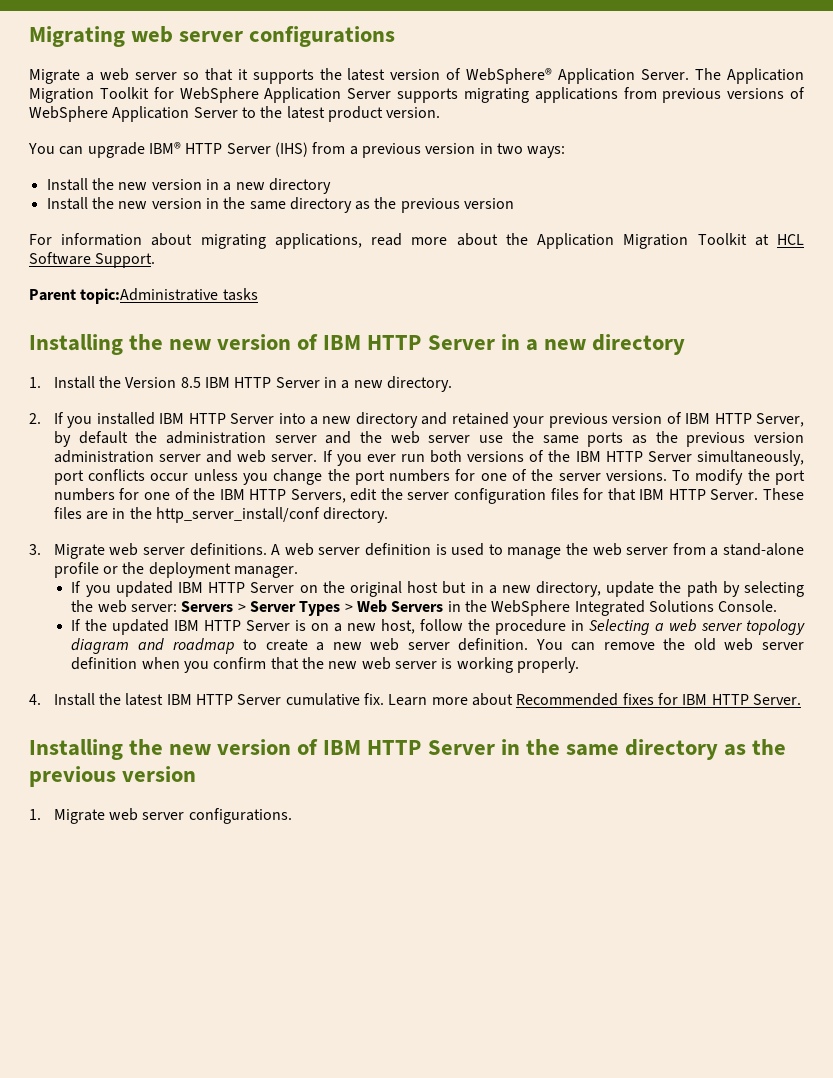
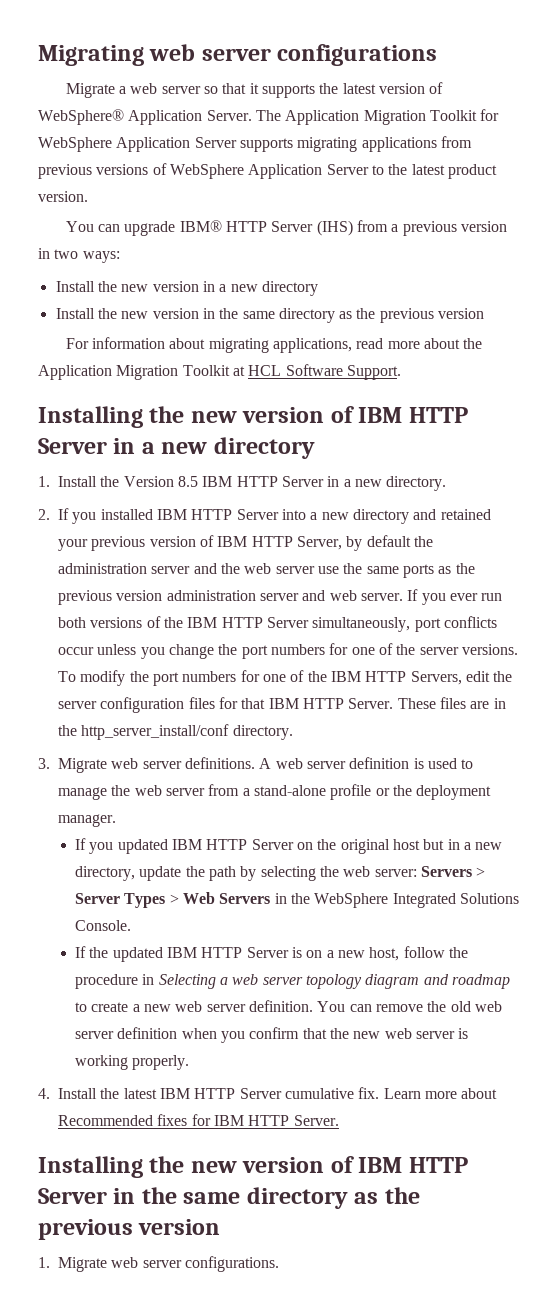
- Parent topic:Administrative tasks

